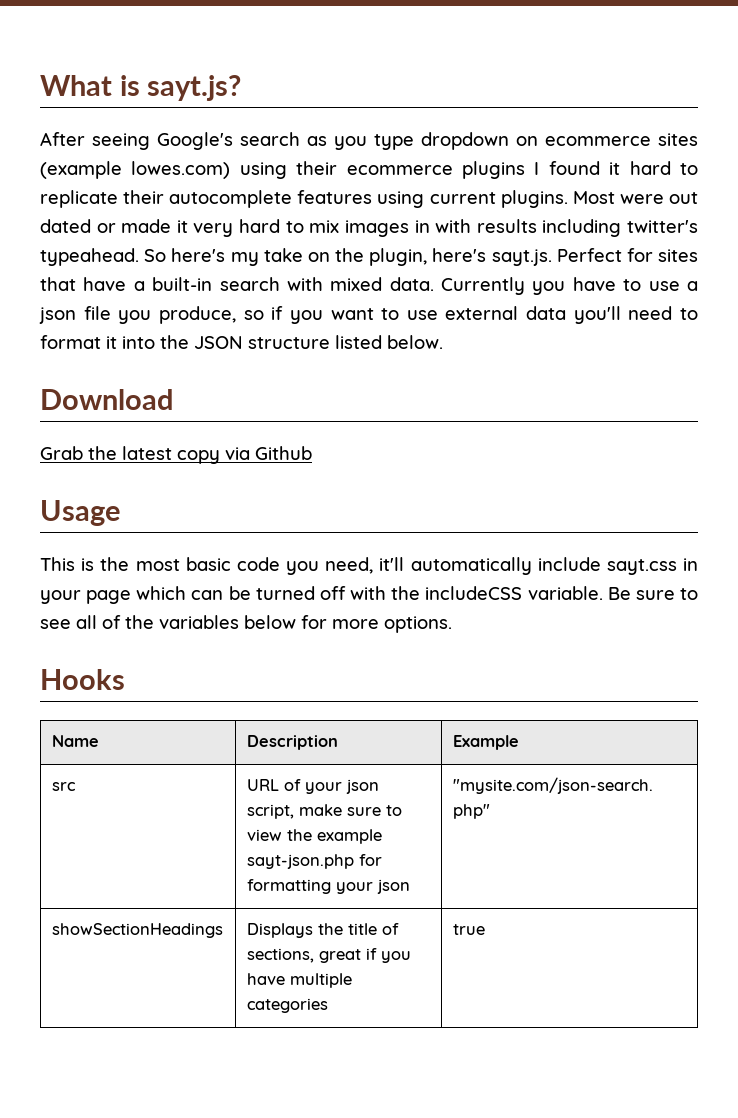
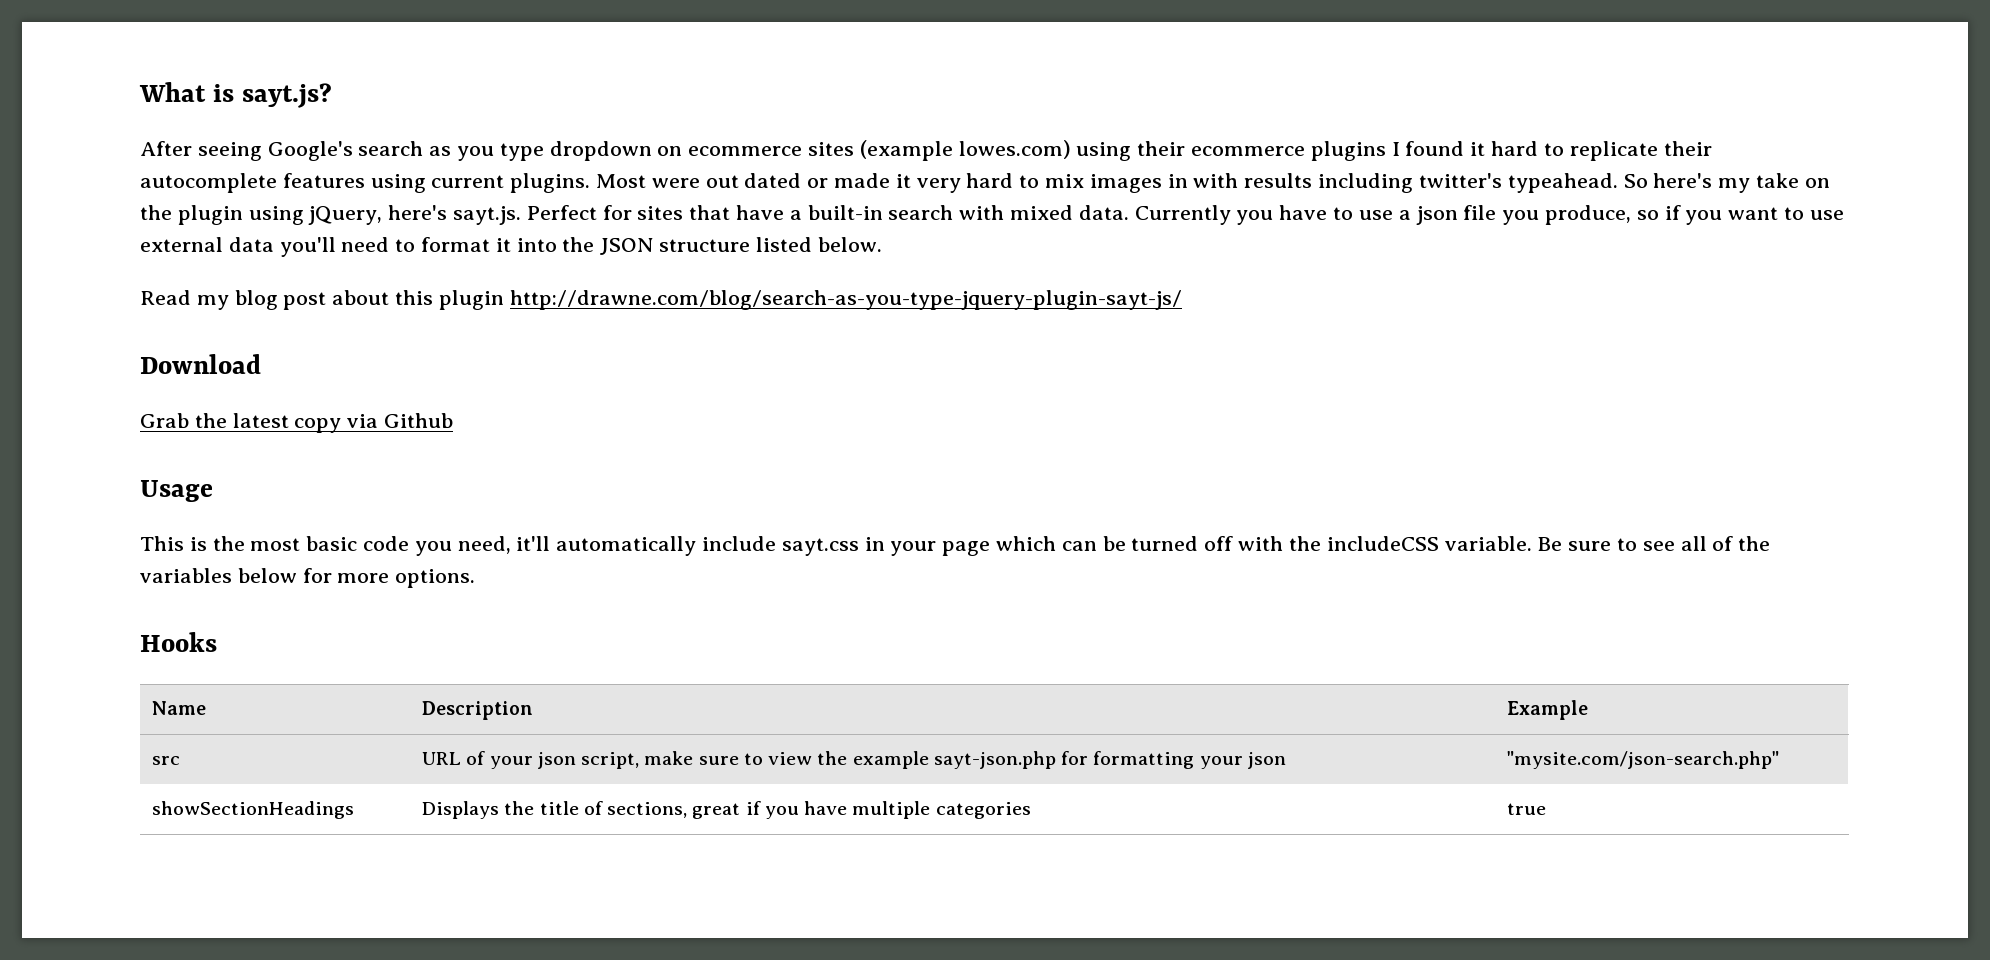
- So here's my take on the plugin, here's sayt.js. Perfect for sites that have a built-in search with mixed data.
+ So here's my take on the plugin using jQuery, here's sayt.js. Perfect for sites that have a built-in search with mixed data.
+ Read my blog post about this plugin http://drawne.com/blog/search-as-you-type-jquery-plugin-sayt-js/

